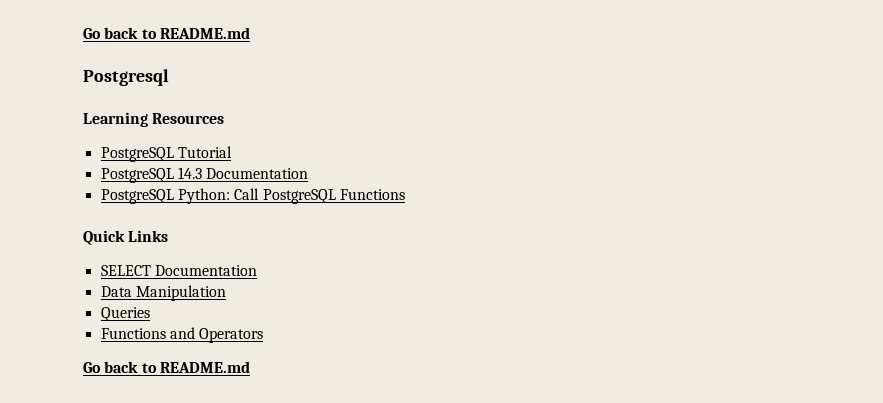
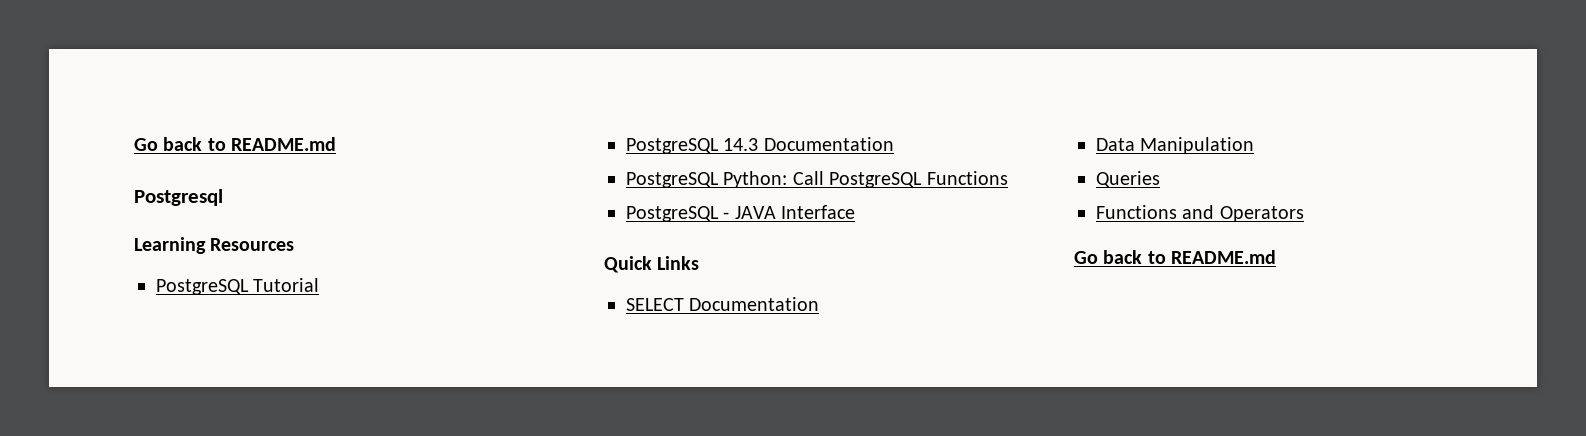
+ PostgreSQL - JAVA Interface

